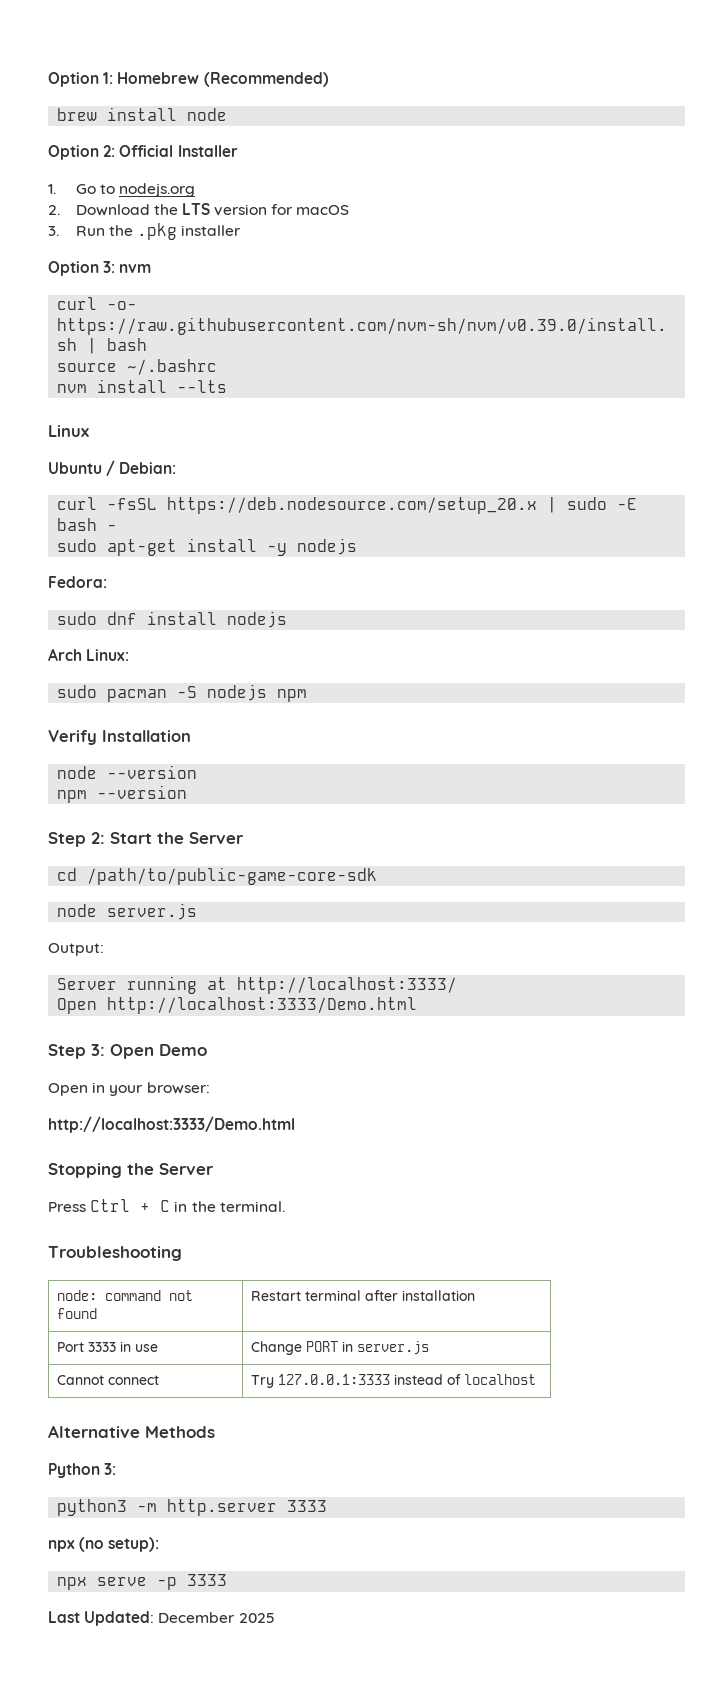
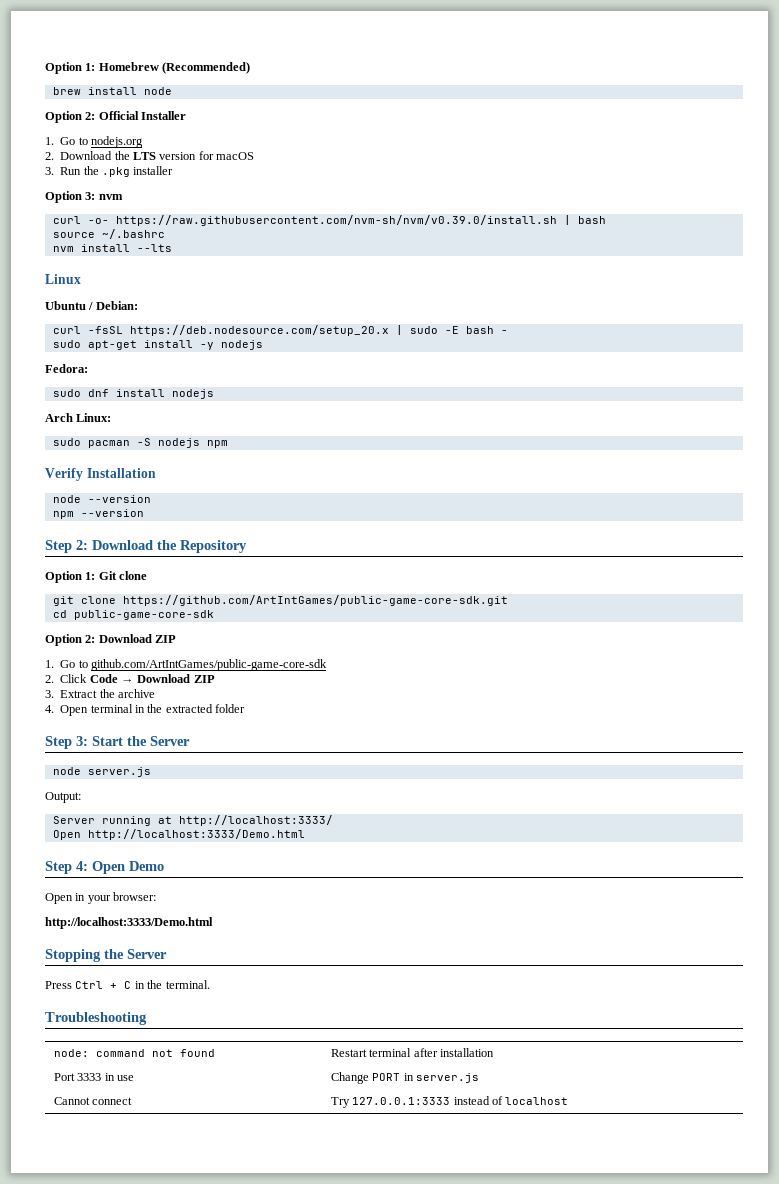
- Step 2: Start the Server
+ Step 2: Download the Repository
+ Option 1: Git clone
+ git clone https://github.com/ArtIntGames/public-game-core-sdk.git
+ cd public-game-core-sdk
+ Option 2: Download ZIP
+ 1. Go to github.com/ArtIntGames/public-game-core-sdk
+ 2. Click Code → Download ZIP
+ 3. Extract the archive
+ 4. Open terminal in the extracted folder
+ Step 3: Start the Server
- cd /path/to/public-game-core-sdk
- Step 3: Open Demo
+ Step 4: Open Demo
- Alternative Methods
- Python 3:
- python3 -m http.server 3333
- npx (no setup):
- npx serve -p 3333
- Last Updated: December 2025

